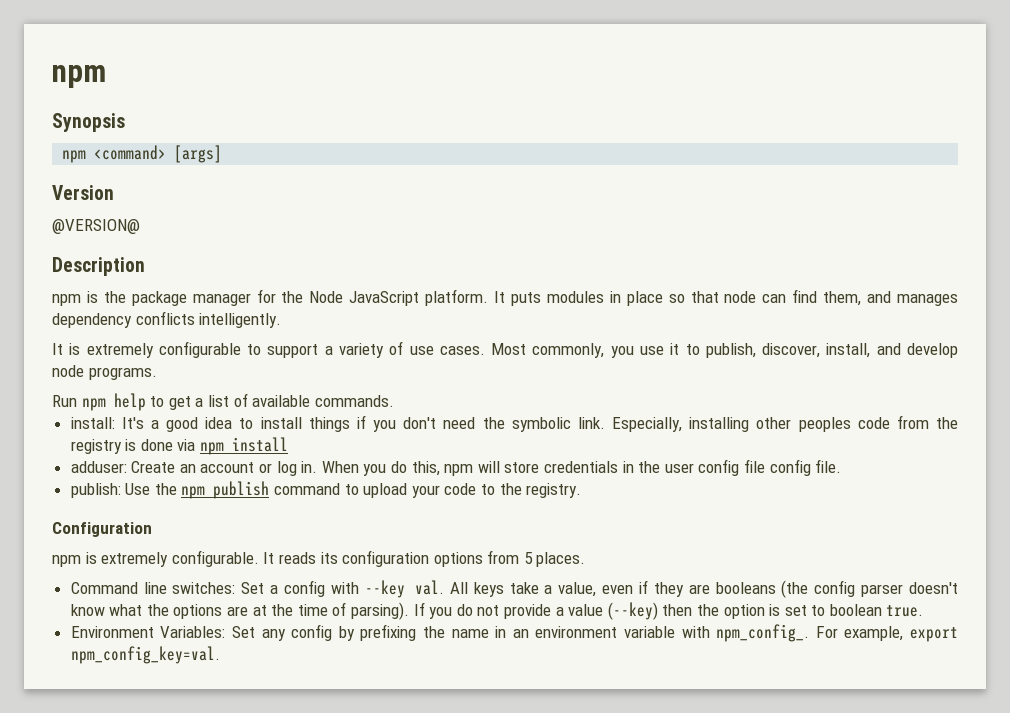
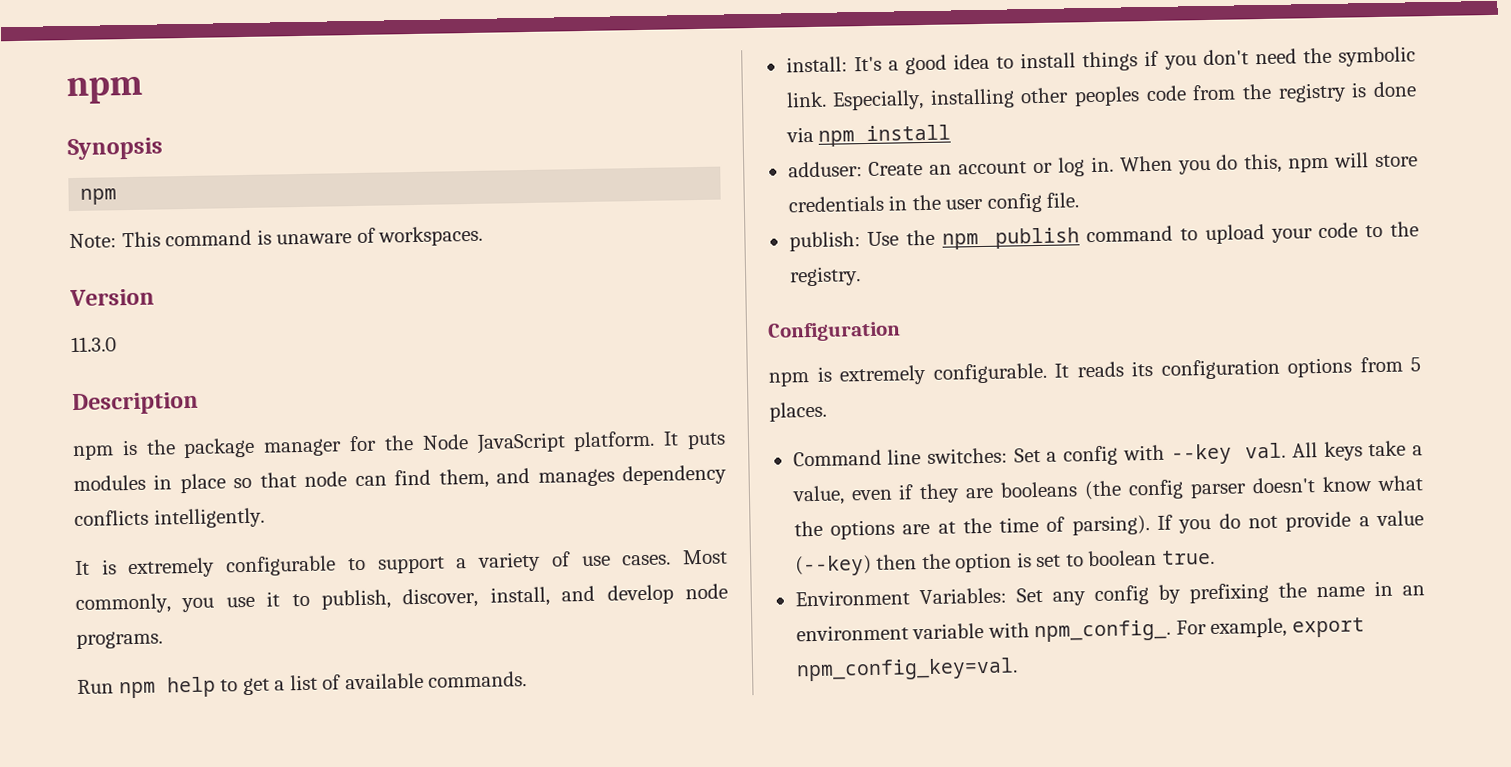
  Synopsis
- npm <command> [args]
+ npm
+ Note: This command is unaware of workspaces.
- @VERSION@
+ 11.3.0
- When you do this, npm will store credentials in the user config file config file.
+ When you do this, npm will store credentials in the user config file.

